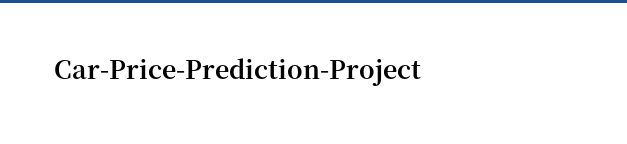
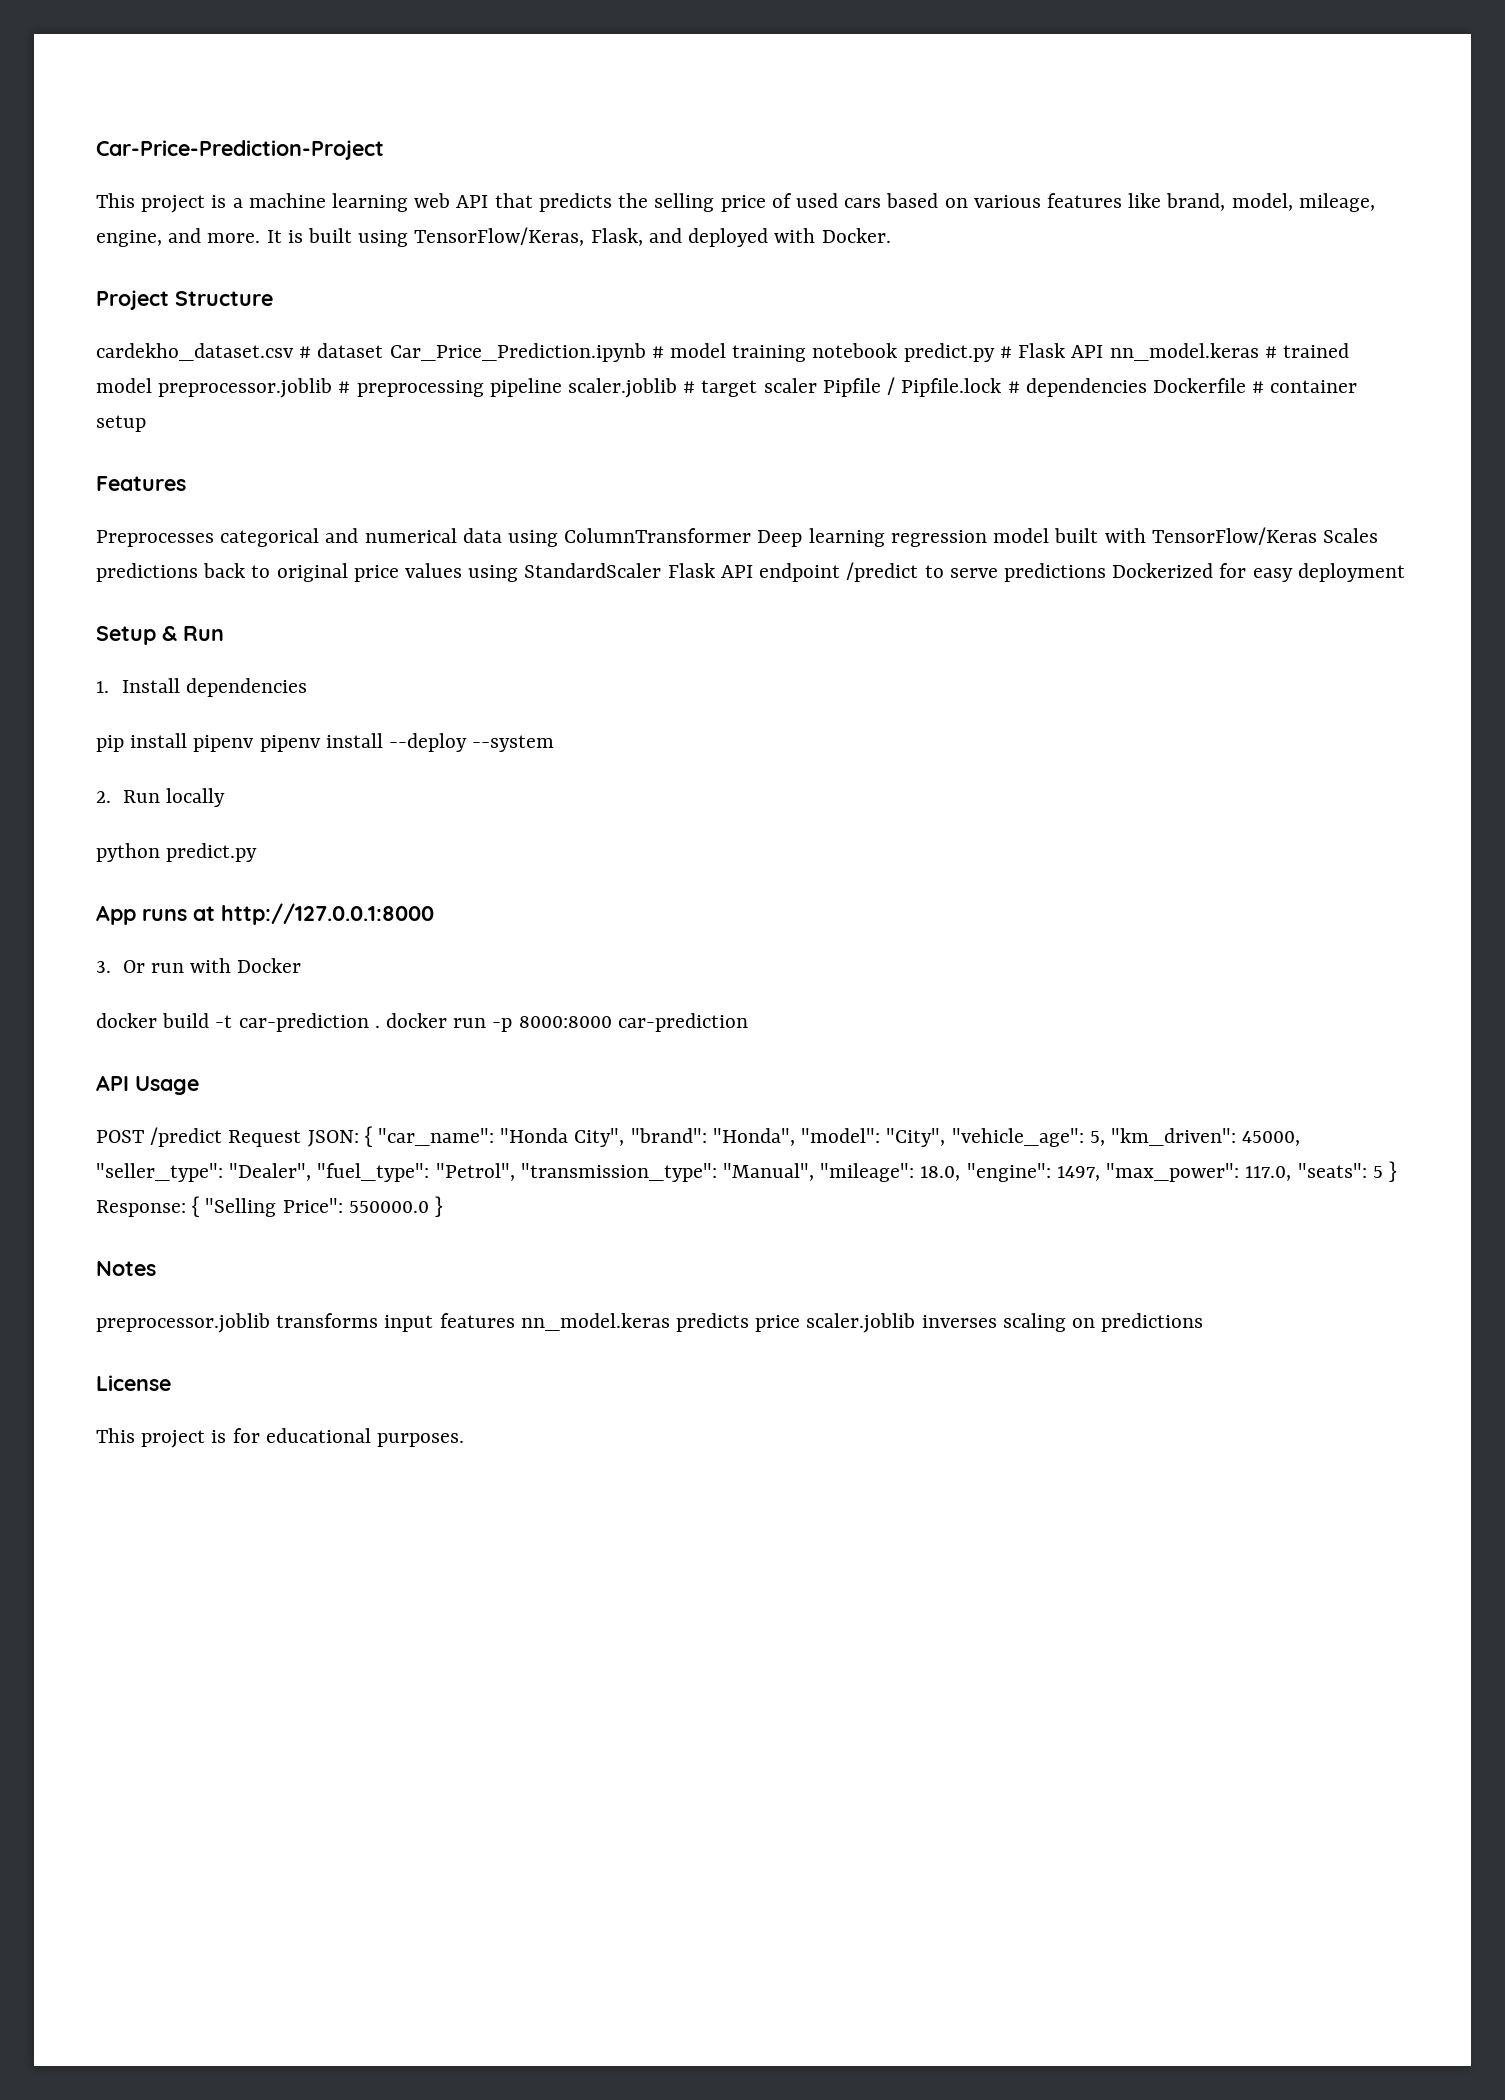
+ This project is a machine learning web API that predicts the selling price of used cars based on various features like brand, model, mileage, engine, and more. It is built using TensorFlow/Keras, Flask, and deployed with Docker.
+ Project Structure
+ cardekho_dataset.csv # dataset Car_Price_Prediction.ipynb # model training notebook predict.py # Flask API nn_model.keras # trained model preprocessor.joblib # preprocessing pipeline scaler.joblib # target scaler Pipfile / Pipfile.lock # dependencies Dockerfile # container setup
+ Features
+ Preprocesses categorical and numerical data using ColumnTransformer Deep learning regression model built with TensorFlow/Keras Scales predictions back to original price values using StandardScaler Flask API endpoint /predict to serve predictions Dockerized for easy deployment
+ Setup & Run
+ 1. Install dependencies
+ pip install pipenv pipenv install --deploy --system
+ 2. Run locally
+ python predict.py
+ App runs at http://127.0.0.1:8000
+ 3. Or run with Docker
+ docker build -t car-prediction . docker run -p 8000:8000 car-prediction
+ API Usage
+ POST /predict Request JSON: { "car_name": "Honda City", "brand": "Honda", "model": "City", "vehicle_age": 5, "km_driven": 45000, "seller_type": "Dealer", "fuel_type": "Petrol", "transmission_type": "Manual", "mileage": 18.0, "engine": 1497, "max_power": 117.0, "seats": 5 } Response: { "Selling Price": 550000.0 }
+ Notes
+ preprocessor.joblib transforms input features nn_model.keras predicts price scaler.joblib inverses scaling on predictions
+ License
+ This project is for educational purposes.

